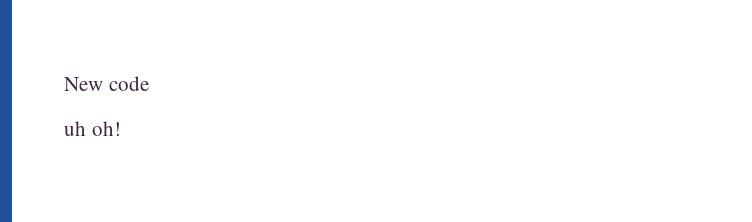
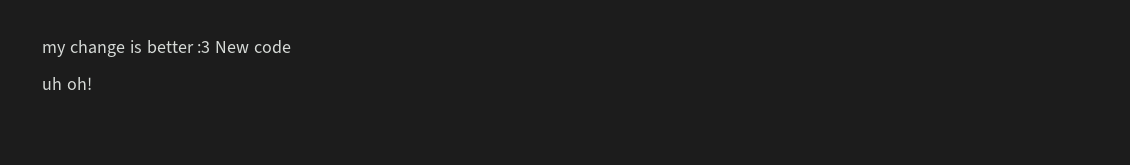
- New code
+ my change is better :3 New code

